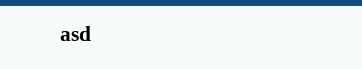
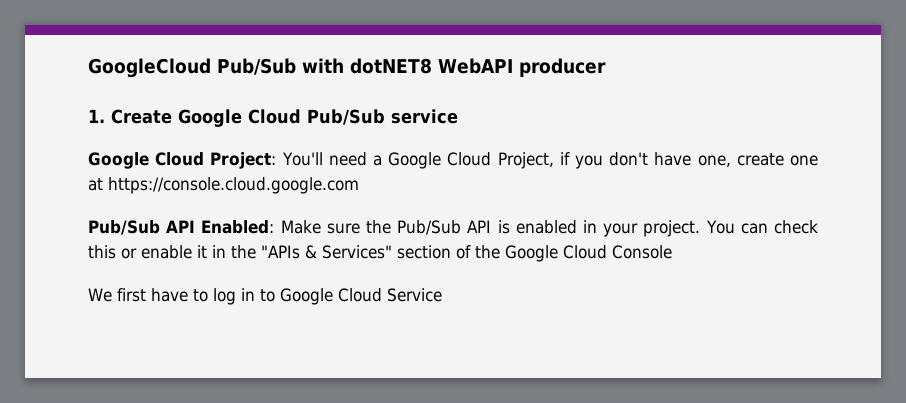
- asd
+ GoogleCloud Pub/Sub with dotNET8 WebAPI producer
+ 1. Create Google Cloud Pub/Sub service
+ Google Cloud Project: You'll need a Google Cloud Project, if you don't have one, create one at https://console.cloud.google.com
+ Pub/Sub API Enabled: Make sure the Pub/Sub API is enabled in your project. You can check this or enable it in the "APIs & Services" section of the Google Cloud Console
+ We first have to log in to Google Cloud Service

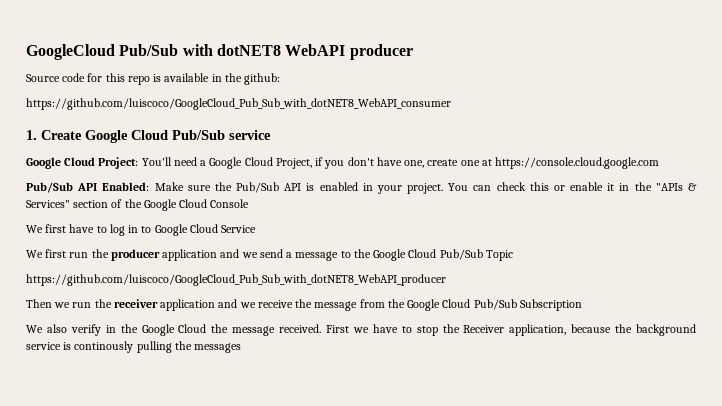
+ Source code for this repo is available in the github:
+ https://github.com/luiscoco/GoogleCloud_Pub_Sub_with_dotNET8_WebAPI_consumer
+ We first run the producer application and we send a message to the Google Cloud Pub/Sub Topic
+ https://github.com/luiscoco/GoogleCloud_Pub_Sub_with_dotNET8_WebAPI_producer
+ Then we run the receiver application and we receive the message from the Google Cloud Pub/Sub Subscription
+ We also verify in the Google Cloud the message received. First we have to stop the Receiver application, because the background service is continously pulling the messages

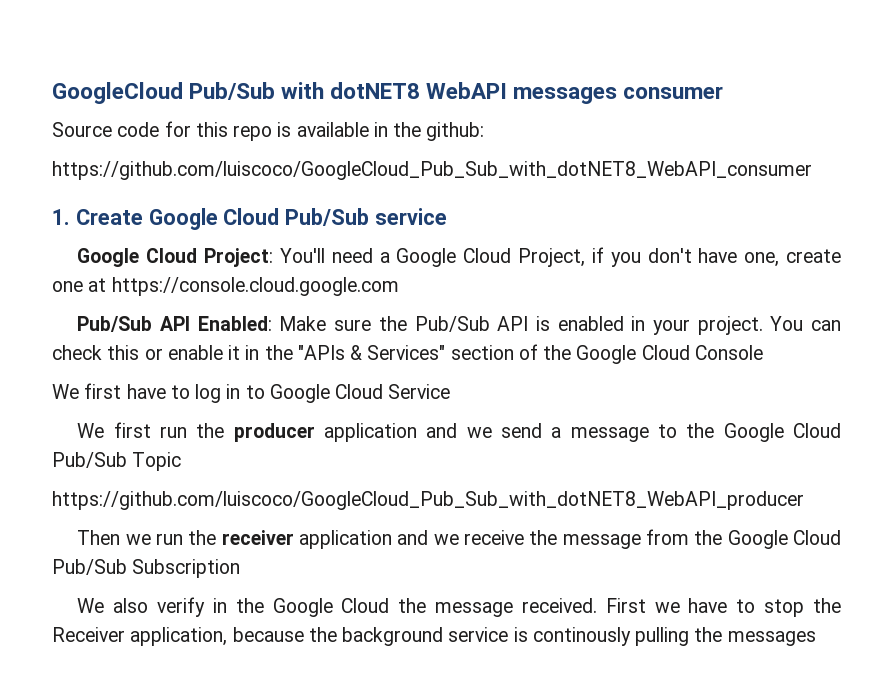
- GoogleCloud Pub/Sub with dotNET8 WebAPI producer
+ GoogleCloud Pub/Sub with dotNET8 WebAPI messages consumer

